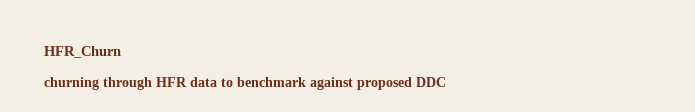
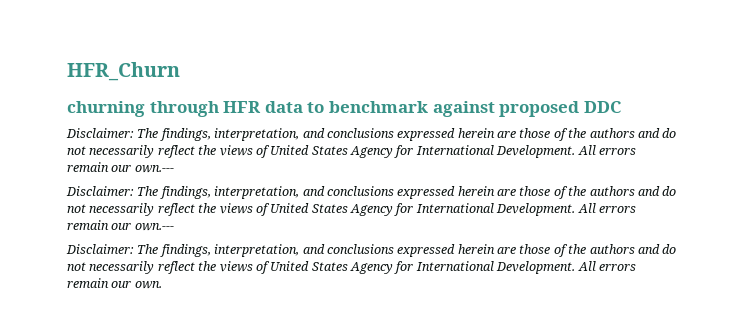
  churning through HFR data to benchmark against proposed DDC
+ Disclaimer: The findings, interpretation, and conclusions expressed herein are those of the authors and do not necessarily reflect the views of United States Agency for International Development. All errors remain our own.---
+ Disclaimer: The findings, interpretation, and conclusions expressed herein are those of the authors and do not necessarily reflect the views of United States Agency for International Development. All errors remain our own.---
+ Disclaimer: The findings, interpretation, and conclusions expressed herein are those of the authors and do not necessarily reflect the views of United States Agency for International Development. All errors remain our own.

